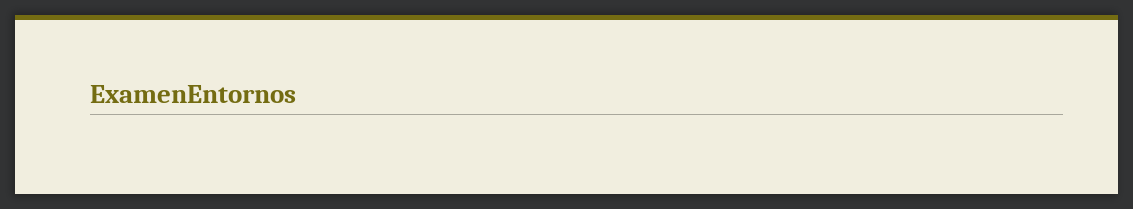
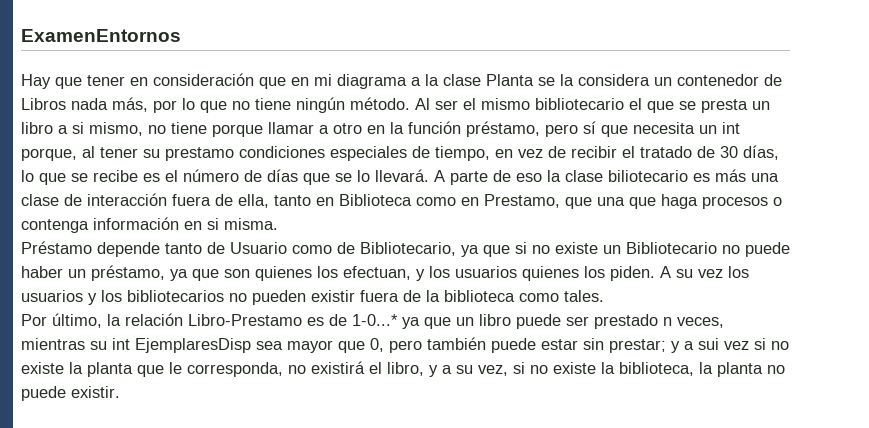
+ Hay que tener en consideración que en mi diagrama a la clase Planta se la considera un contenedor de Libros nada más, por lo que no tiene ningún método. Al ser el mismo bibliotecario el que se presta un libro a si mismo, no tiene porque llamar a otro en la función préstamo, pero sí que necesita un int porque, al tener su prestamo condiciones especiales de tiempo, en vez de recibir el tratado de 30 días, lo que se recibe es el número de días que se lo llevará. A parte de eso la clase biliotecario es más una clase de interacción fuera de ella, tanto en Biblioteca como en Prestamo, que una que haga procesos o contenga información en si misma.
+ Préstamo depende tanto de Usuario como de Bibliotecario, ya que si no existe un Bibliotecario no puede haber un préstamo, ya que son quienes los efectuan, y los usuarios quienes los piden. A su vez los usuarios y los bibliotecarios no pueden existir fuera de la biblioteca como tales.
+ Por último, la relación Libro-Prestamo es de 1-0...* ya que un libro puede ser prestado n veces, mientras su int EjemplaresDisp sea mayor que 0, pero también puede estar sin prestar; y a sui vez si no existe la planta que le corresponda, no existirá el libro, y a su vez, si no existe la biblioteca, la planta no puede existir.

